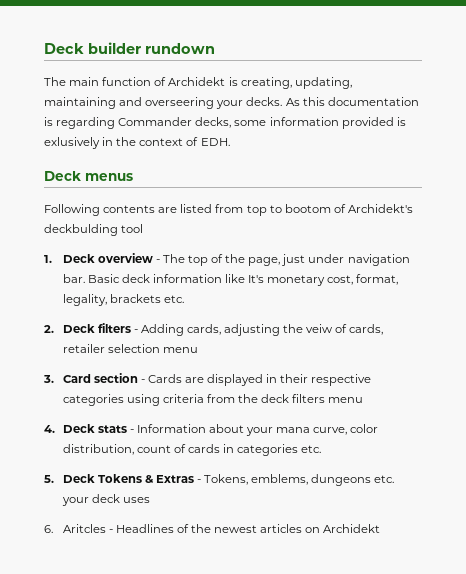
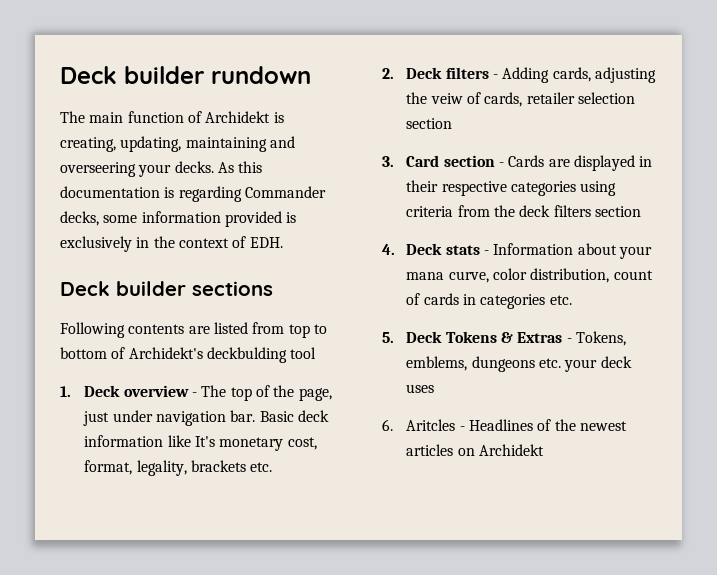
- As this documentation is regarding Commander decks, some information provided is exlusively in the context of EDH.
+ As this documentation is regarding Commander decks, some information provided is exclusively in the context of EDH.
- Deck menus
+ Deck builder sections
- Following contents are listed from top to bootom of Archidekt's deckbulding tool
+ Following contents are listed from top to bottom of Archidekt's deckbulding tool
- 2. Deck filters - Adding cards, adjusting the veiw of cards, retailer selection menu
+ 2. Deck filters - Adding cards, adjusting the veiw of cards, retailer selection section
- 3. Card section - Cards are displayed in their respective categories using criteria from the deck filters menu
+ 3. Card section - Cards are displayed in their respective categories using criteria from the deck filters section

